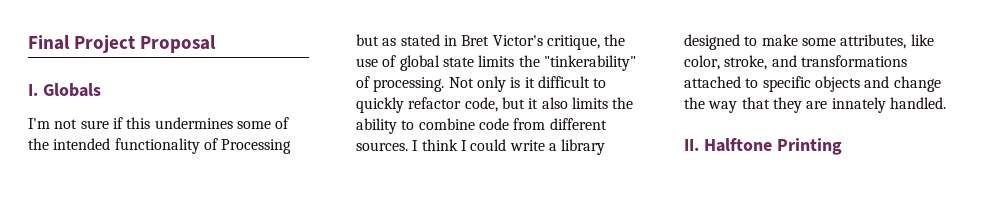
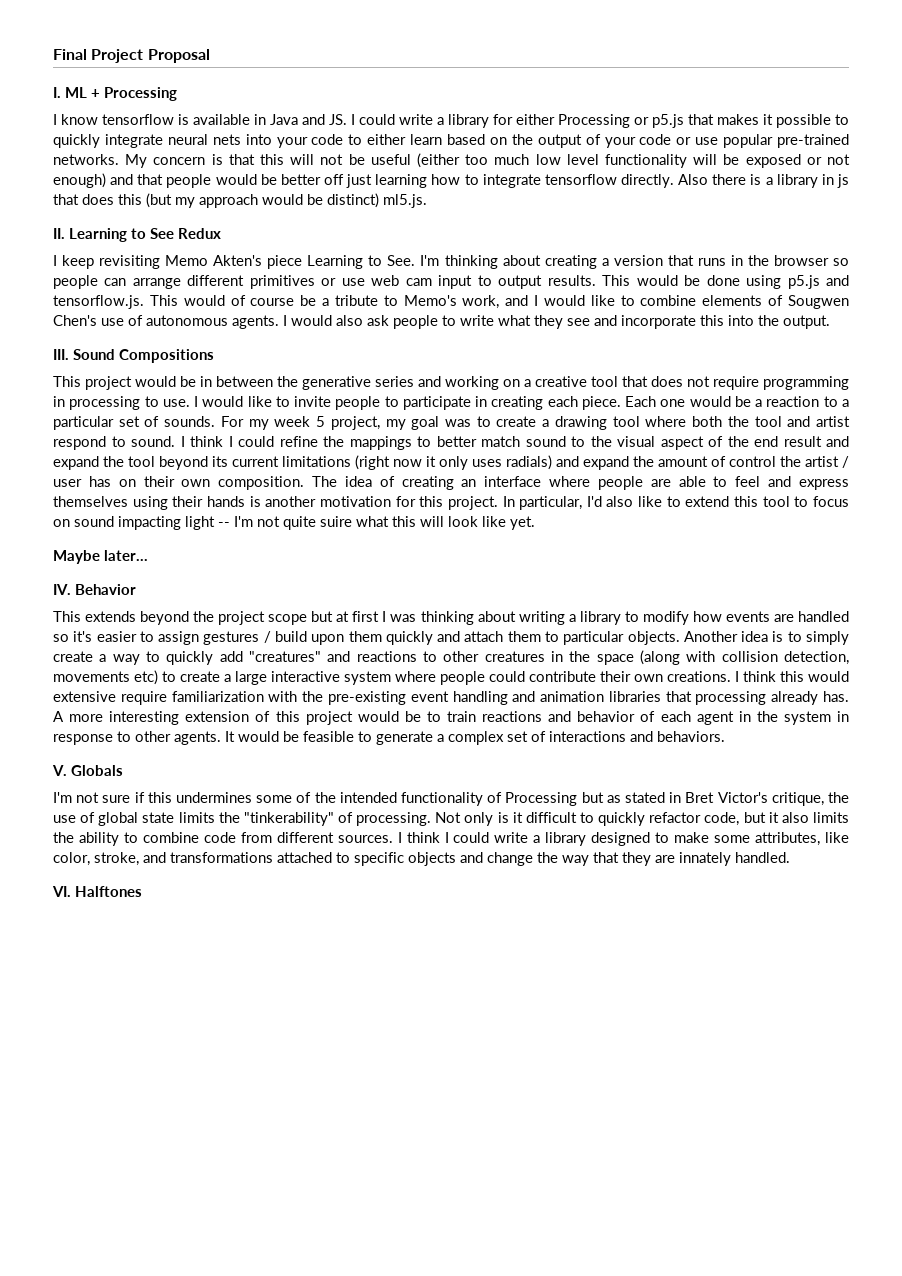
- I. Globals
+ I. ML + Processing
+ I know tensorflow is available in Java and JS. I could write a library for either Processing or p5.js that makes it possible to quickly integrate neural nets into your code to either learn based on the output of your code or use popular pre-trained networks. My concern is that this will not be useful (either too much low level functionality will be exposed or not enough) and that people would be better off just learning how to integrate tensorflow directly. Also there is a library in js that does this (but my approach would be distinct) ml5.js.
+ II. Learning to See Redux
+ I keep revisiting Memo Akten's piece Learning to See. I'm thinking about creating a version that runs in the browser so people can arrange different primitives or use web cam input to output results. This would be done using p5.js and tensorflow.js. This would of course be a tribute to Memo's work, and I would like to combine elements of Sougwen Chen's use of autonomous agents. I would also ask people to write what they see and incorporate this into the output.
+ III. Sound Compositions
+ This project would be in between the generative series and working on a creative tool that does not require programming in processing to use. I would like to invite people to participate in creating each piece. Each one would be a reaction to a particular set of sounds. For my week 5 project, my goal was to create a drawing tool where both the tool and artist respond to sound. I think I could refine the mappings to better match sound to the visual aspect of the end result and expand the tool beyond its current limitations (right now it only uses radials) and expand the amount of control the artist / user has on their own composition. The idea of creating an interface where people are able to feel and express themselves using their hands is another motivation for this project. In particular, I'd also like to extend this tool to focus on sound impacting light -- I'm not quite suire what this will look like yet.
+ Maybe later...
+ IV. Behavior
+ This extends beyond the project scope but at first I was thinking about writing a library to modify how events are handled so it's easier to assign gestures / build upon them quickly and attach them to particular objects. Another idea is to simply create a way to quickly add "creatures" and reactions to other creatures in the space (along with collision detection, movements etc) to create a large interactive system where people could contribute their own creations. I think this would extensive require familiarization with the pre-existing event handling and animation libraries that processing already has. A more interesting extension of this project would be to train reactions and behavior of each agent in the system in response to other agents. It would be feasible to generate a complex set of interactions and behaviors.
+ V. Globals
- II. Halftone Printing
+ VI. Halftones

